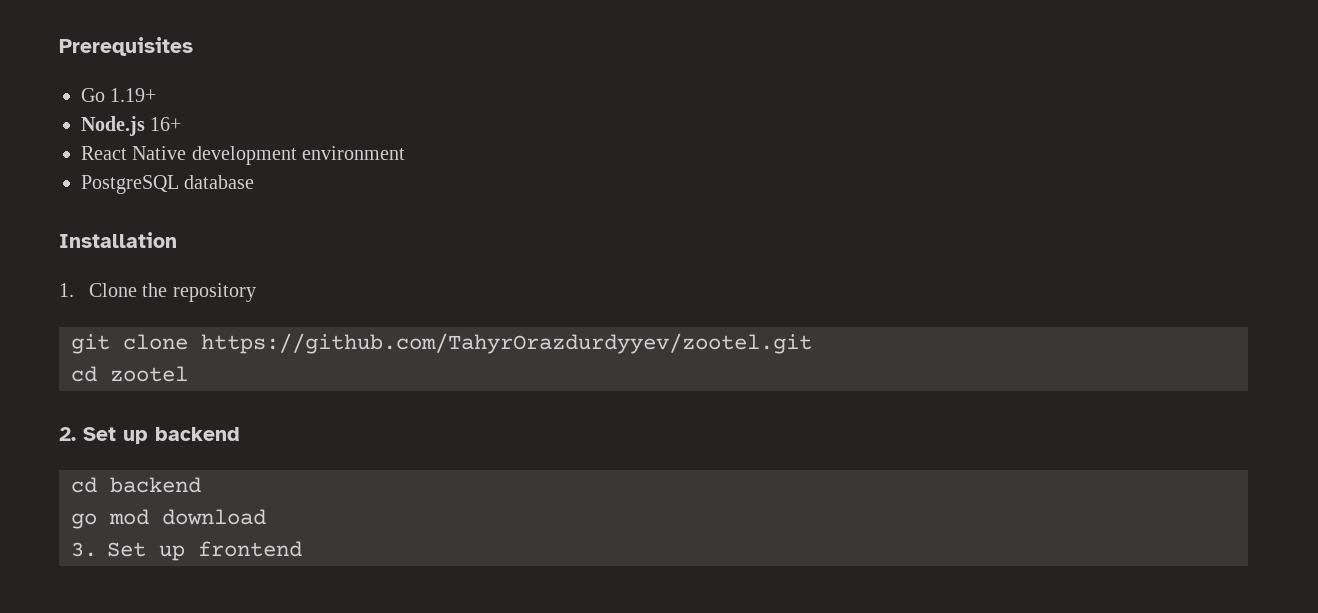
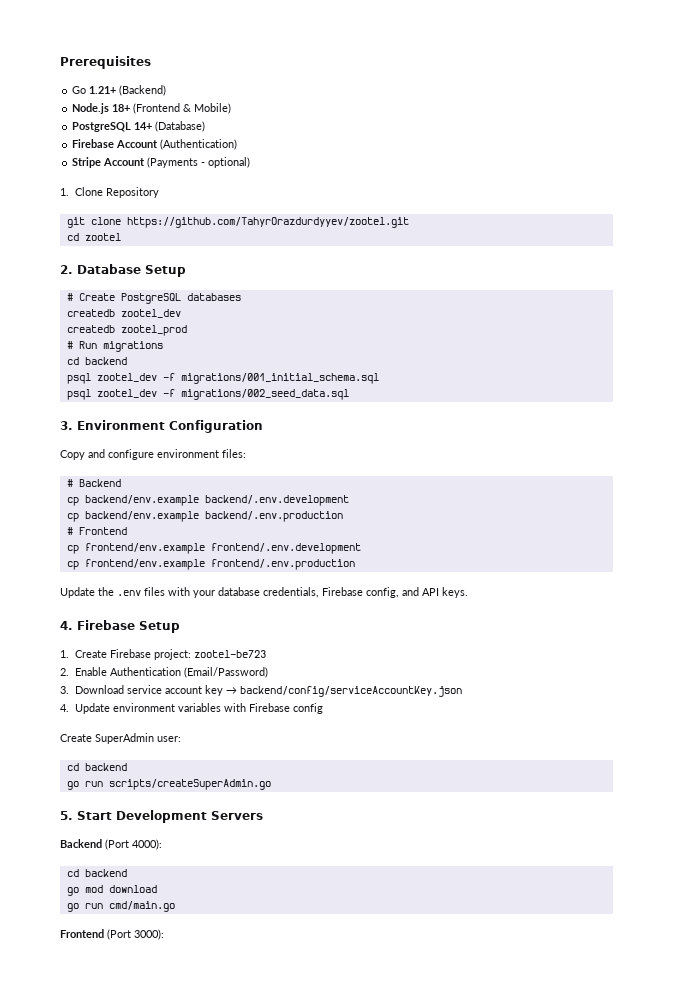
- Go 1.19+
+ Go 1.21+ (Backend)
- Node.js 16+
- React Native development environment
- PostgreSQL database
- Installation
+ Node.js 18+ (Frontend & Mobile)
+ PostgreSQL 14+ (Database)
+ Firebase Account (Authentication)
+ Stripe Account (Payments - optional)
- 1. Clone the repository
+ 1. Clone Repository
- 2. Set up backend
+ 2. Database Setup
+ # Create PostgreSQL databases
+ createdb zootel_dev
+ createdb zootel_prod
+ # Run migrations
+ cd backend
+ psql zootel_dev -f migrations/001_initial_schema.sql
+ psql zootel_dev -f migrations/002_seed_data.sql
+ 3. Environment Configuration
+ Copy and configure environment files:
+ # Backend
+ cp backend/env.example backend/.env.development
+ cp backend/env.example backend/.env.production
+ # Frontend
+ cp frontend/env.example frontend/.env.development
+ cp frontend/env.example frontend/.env.production
+ Update the .env files with your database credentials, Firebase config, and API keys.
+ 4. Firebase Setup
+ 1. Create Firebase project: zootel-be723
+ 2. Enable Authentication (Email/Password)
+ 3. Download service account key → backend/config/serviceAccountKey.json
+ 4. Update environment variables with Firebase config
+ Create SuperAdmin user:
+ cd backend
+ go run scripts/createSuperAdmin.go
+ 5. Start Development Servers
+ Backend (Port 4000):
- 3. Set up frontend
+ go run cmd/main.go
+ Frontend (Port 3000):

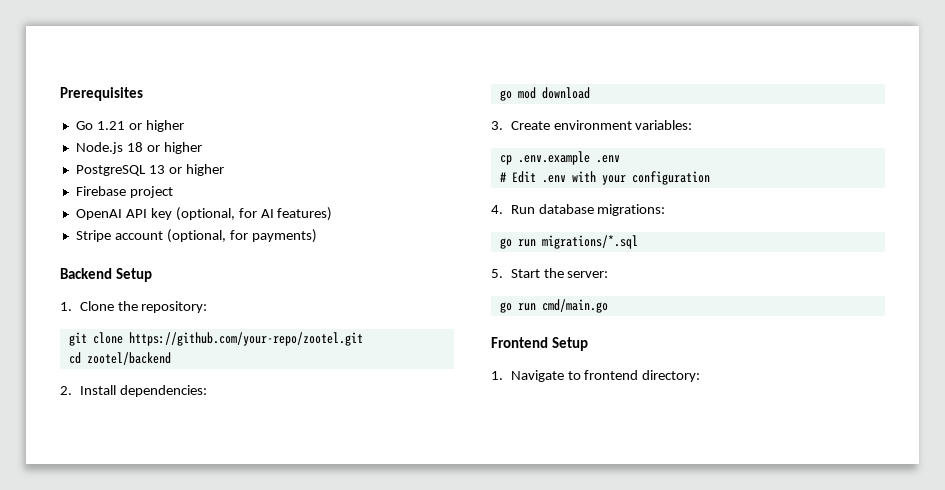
- Go 1.21+ (Backend)
- Node.js 18+ (Frontend & Mobile)
- PostgreSQL 14+ (Database)
- Firebase Account (Authentication)
- Stripe Account (Payments - optional)
+ Go 1.21 or higher
+ Node.js 18 or higher
+ PostgreSQL 13 or higher
+ Firebase project
+ OpenAI API key (optional, for AI features)
+ Stripe account (optional, for payments)
+ Backend Setup
- 1. Clone Repository
+ 1. Clone the repository:
- git clone https://github.com/TahyrOrazdurdyyev/zootel.git
- cd zootel
- 2. Database Setup
- # Create PostgreSQL databases
- createdb zootel_dev
- createdb zootel_prod
- # Run migrations
- cd backend
- psql zootel_dev -f migrations/001_initial_schema.sql
- psql zootel_dev -f migrations/002_seed_data.sql
- 3. Environment Configuration
- Copy and configure environment files:
- # Backend
- cp backend/env.example backend/.env.development
- cp backend/env.example backend/.env.production
- # Frontend
- cp frontend/env.example frontend/.env.development
- cp frontend/env.example frontend/.env.production
- Update the .env files with your database credentials, Firebase config, and API keys.
- 4. Firebase Setup
- 1. Create Firebase project: zootel-be723
- 2. Enable Authentication (Email/Password)
- 3. Download service account key → backend/config/serviceAccountKey.json
- 4. Update environment variables with Firebase config
- Create SuperAdmin user:
- cd backend
- go run scripts/createSuperAdmin.go
- 5. Start Development Servers
- Backend (Port 4000):
- cd backend
+ git clone https://github.com/your-repo/zootel.git
+ cd zootel/backend
+ 2. Install dependencies:
  go mod download
+ 3. Create environment variables:
+ cp .env.example .env
+ # Edit .env with your configuration
+ 4. Run database migrations:
+ go run migrations/*.sql
+ 5. Start the server:
  go run cmd/main.go
- Frontend (Port 3000):
+ Frontend Setup
+ 1. Navigate to frontend directory:

